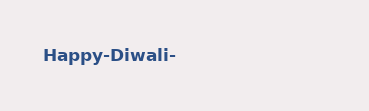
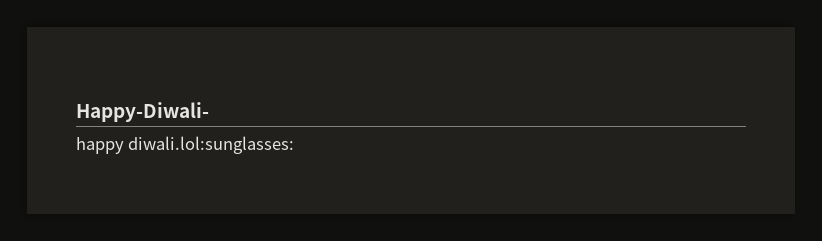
+ happy diwali.lol:sunglasses:

